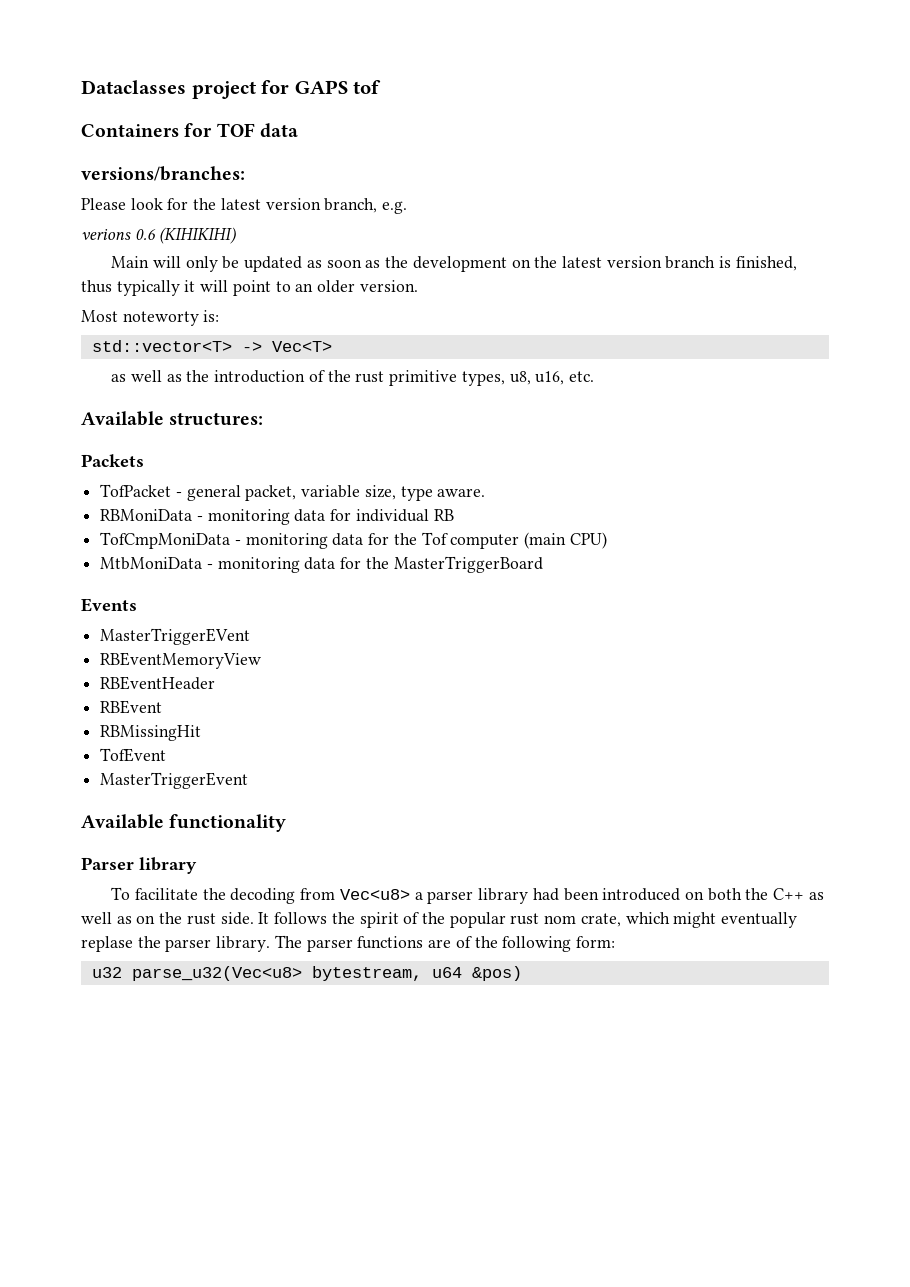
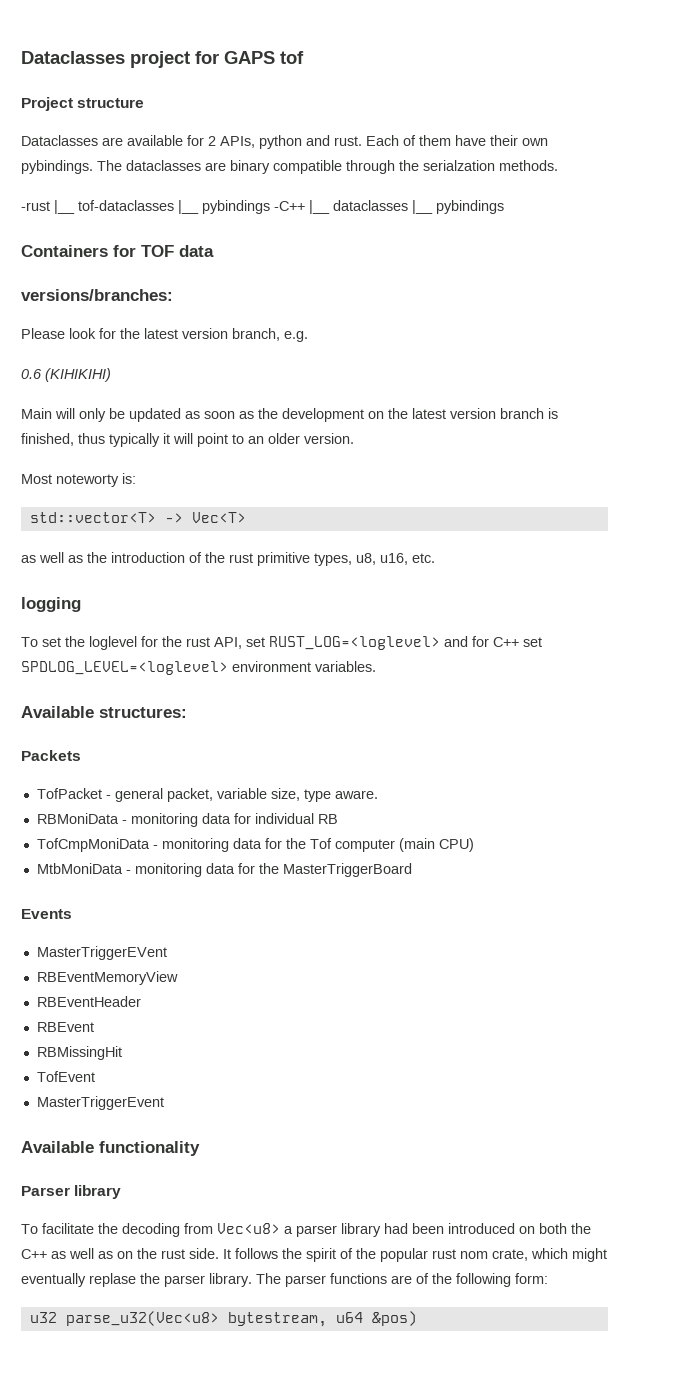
+ Project structure
+ Dataclasses are available for 2 APIs, python and rust. Each of them have their own pybindings. The dataclasses are binary compatible through the serialzation methods.
+ -rust |__ tof-dataclasses |__ pybindings -C++ |__ dataclasses |__ pybindings
- verions 0.6 (KIHIKIHI)
+ 0.6 (KIHIKIHI)
+ logging
+ To set the loglevel for the rust API, set RUST_LOG=<loglevel> and for C++ set SPDLOG_LEVEL=<loglevel> environment variables.

